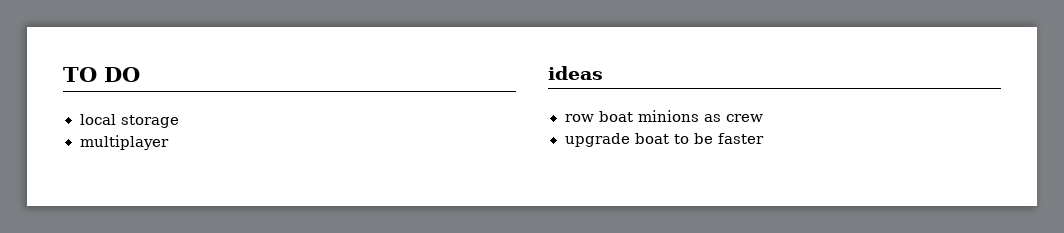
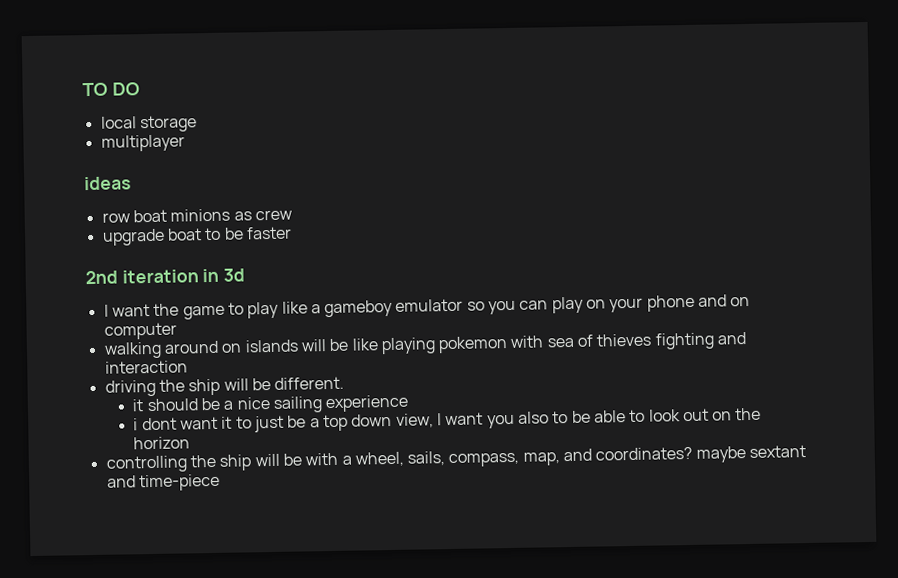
+ 2nd iteration in 3d
+ I want the game to play like a gameboy emulator so you can play on your phone and on computer
+ walking around on islands will be like playing pokemon with sea of thieves fighting and interaction
+ driving the ship will be different.
+ it should be a nice sailing experience
+ i dont want it to just be a top down view, I want you also to be able to look out on the horizon
+ controlling the ship will be with a wheel, sails, compass, map, and coordinates? maybe sextant and time-piece

